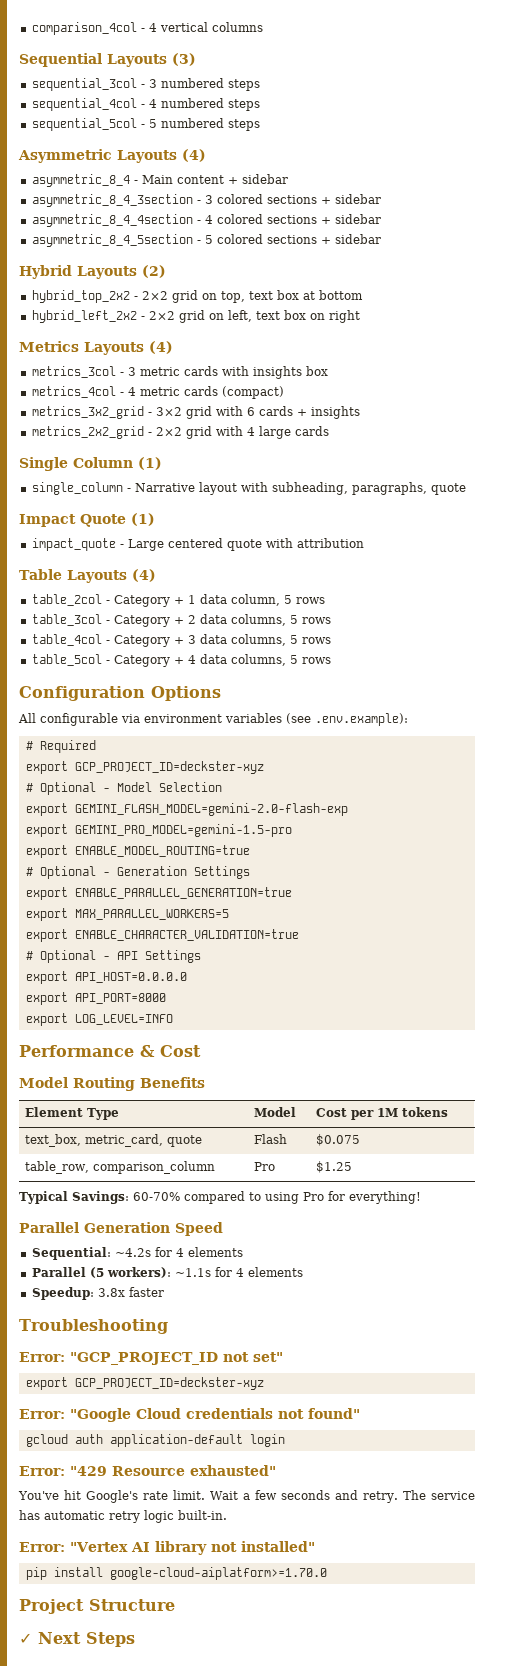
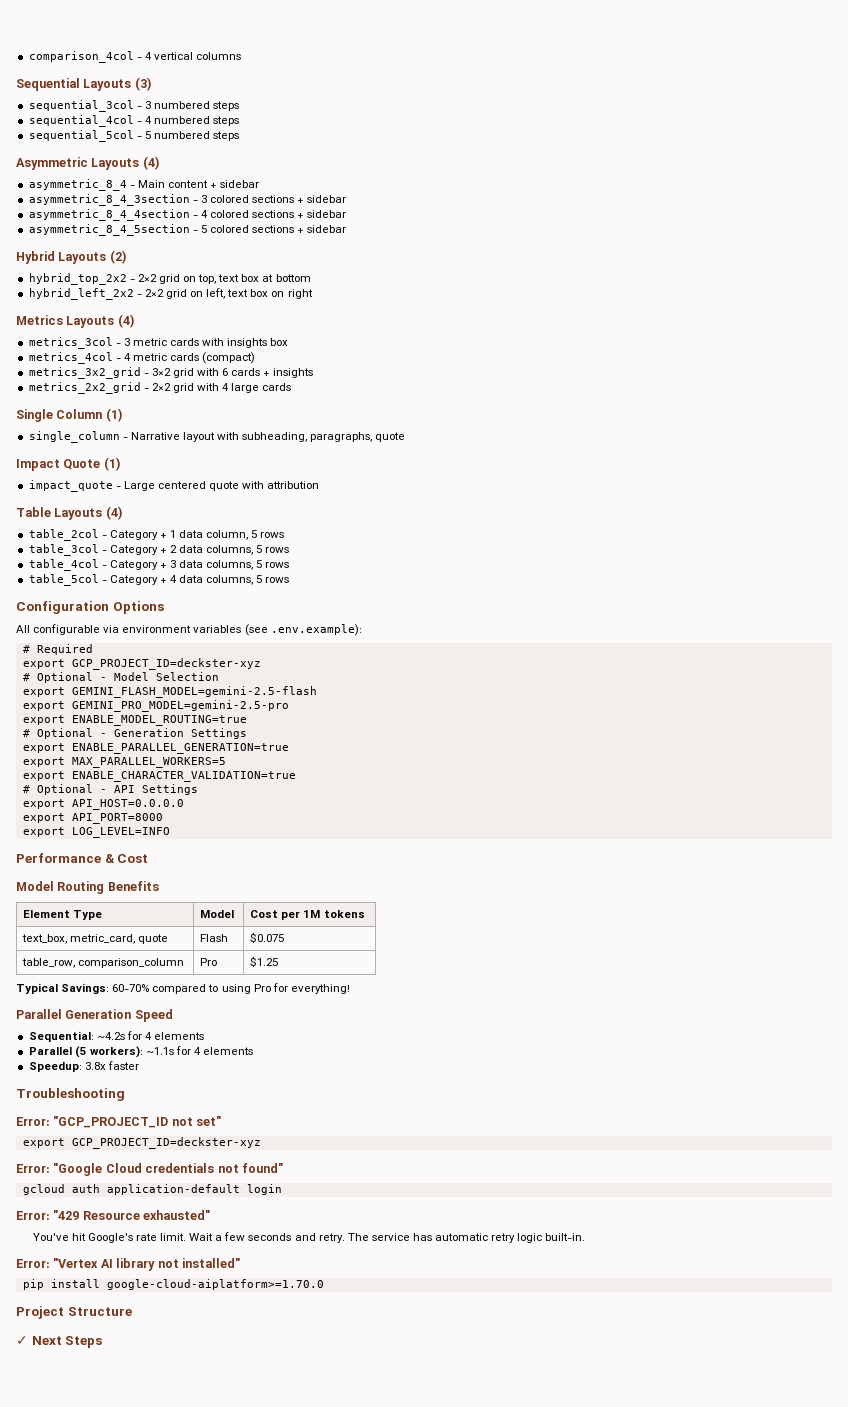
- export GEMINI_FLASH_MODEL=gemini-2.0-flash-exp
- export GEMINI_PRO_MODEL=gemini-1.5-pro
+ export GEMINI_FLASH_MODEL=gemini-2.5-flash
+ export GEMINI_PRO_MODEL=gemini-2.5-pro

